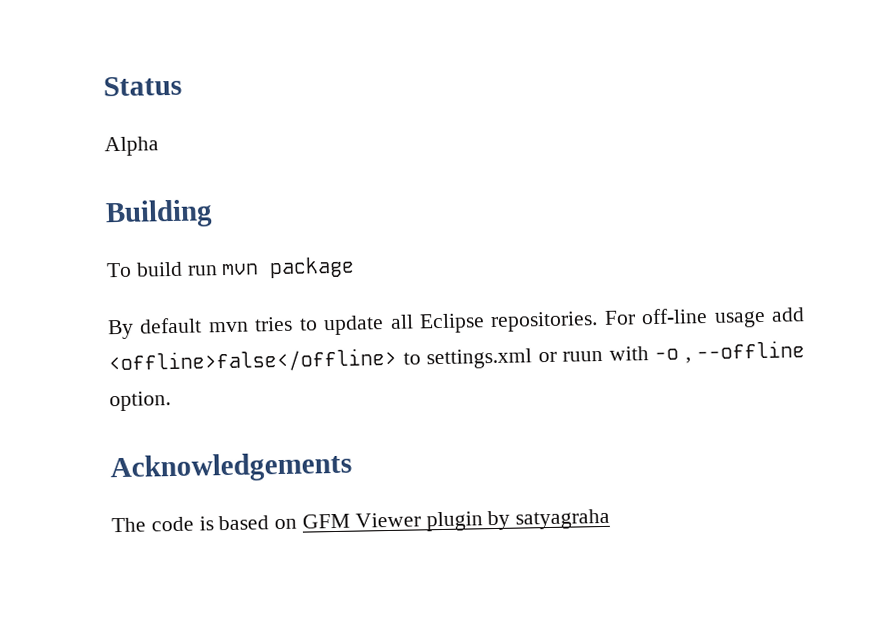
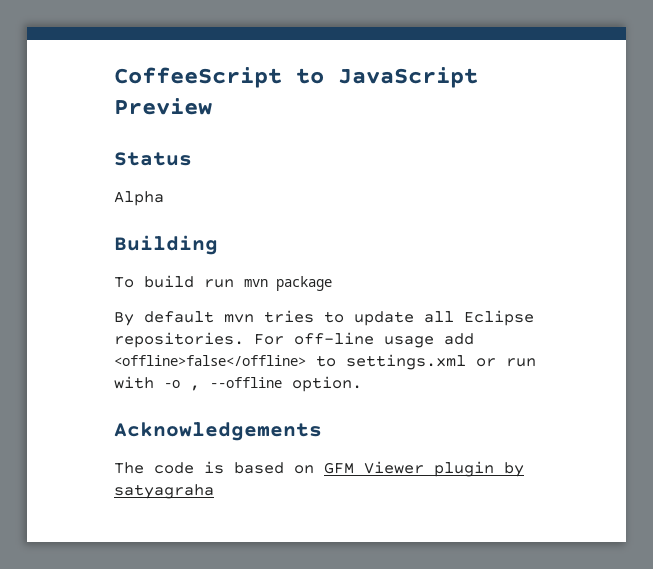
+ CoffeeScript to JavaScript Preview
- For off-line usage add <offline>false</offline> to settings.xml or ruun with -o , --offline option.
+ For off-line usage add <offline>false</offline> to settings.xml or run with -o , --offline option.

